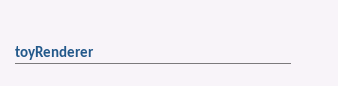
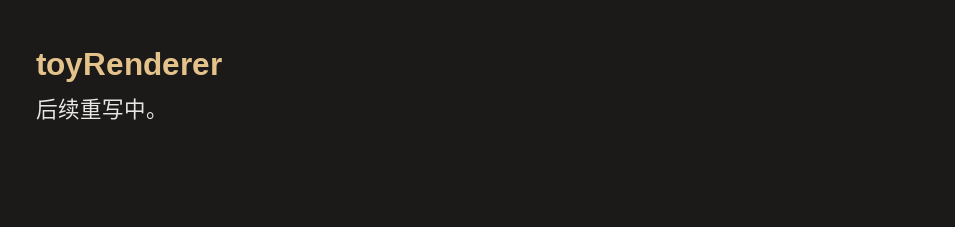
+ 后续重写中。

